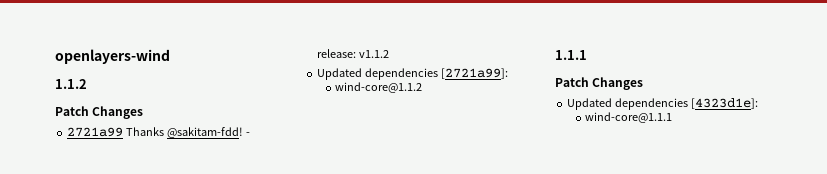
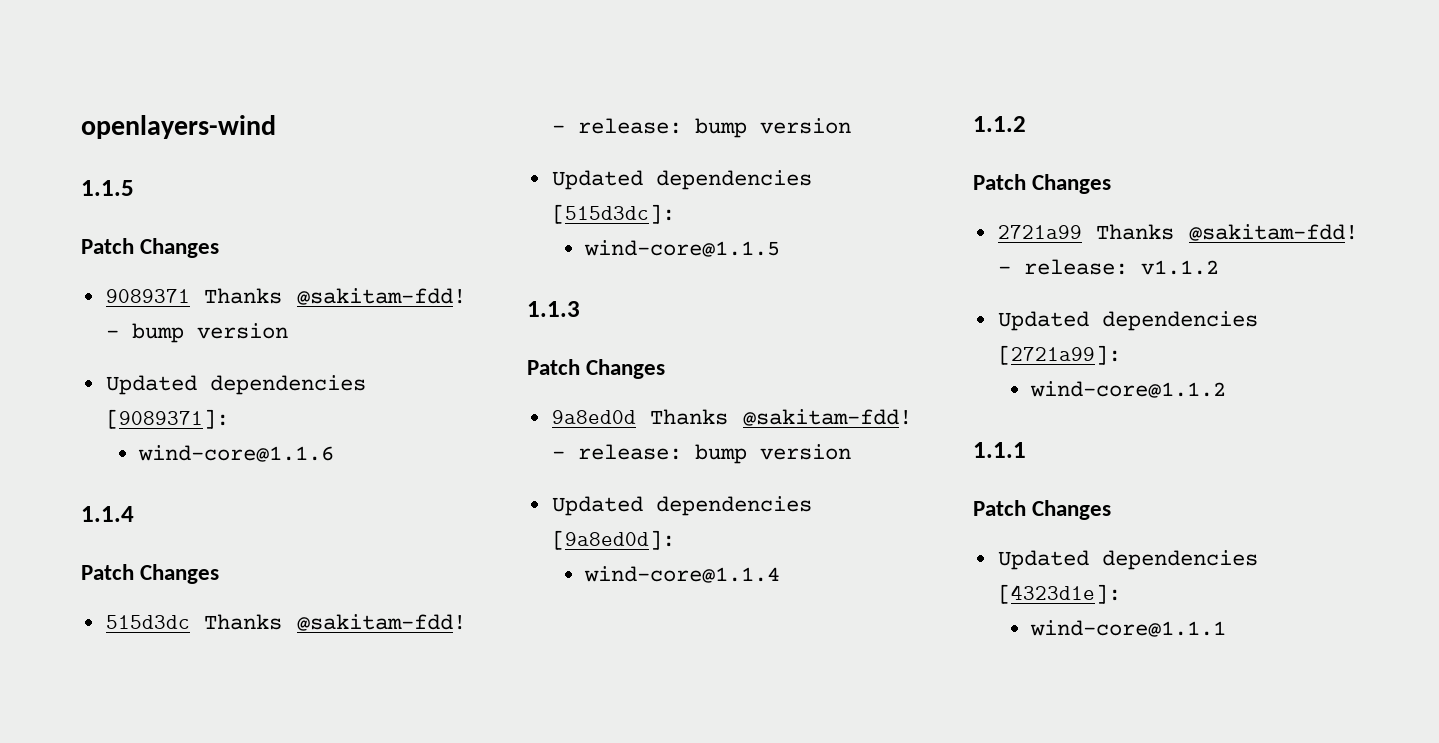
+ 1.1.5
+ Patch Changes
+ 9089371 Thanks @sakitam-fdd! - bump version
+ Updated dependencies [9089371]:
+ wind-core@1.1.6
+ 1.1.4
+ Patch Changes
+ 515d3dc Thanks @sakitam-fdd! - release: bump version
+ Updated dependencies [515d3dc]:
+ wind-core@1.1.5
+ 1.1.3
+ Patch Changes
+ 9a8ed0d Thanks @sakitam-fdd! - release: bump version
+ Updated dependencies [9a8ed0d]:
+ wind-core@1.1.4

